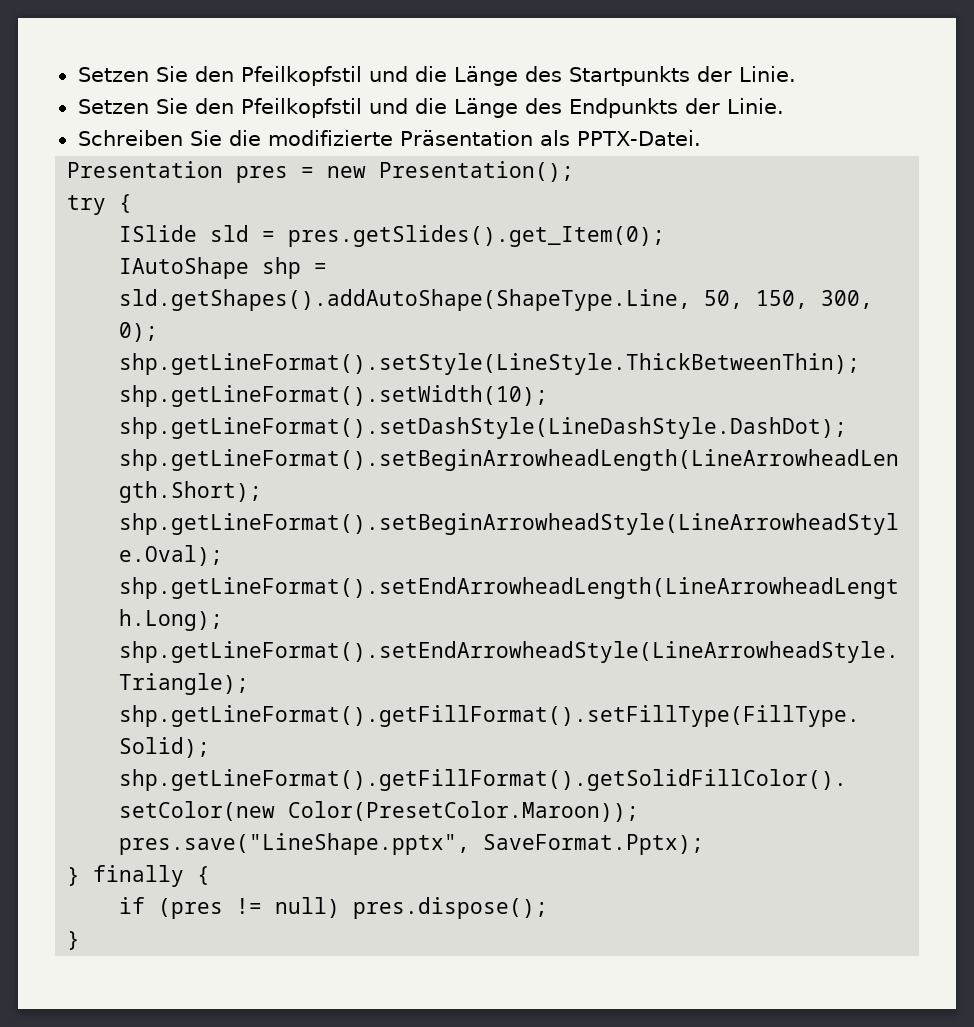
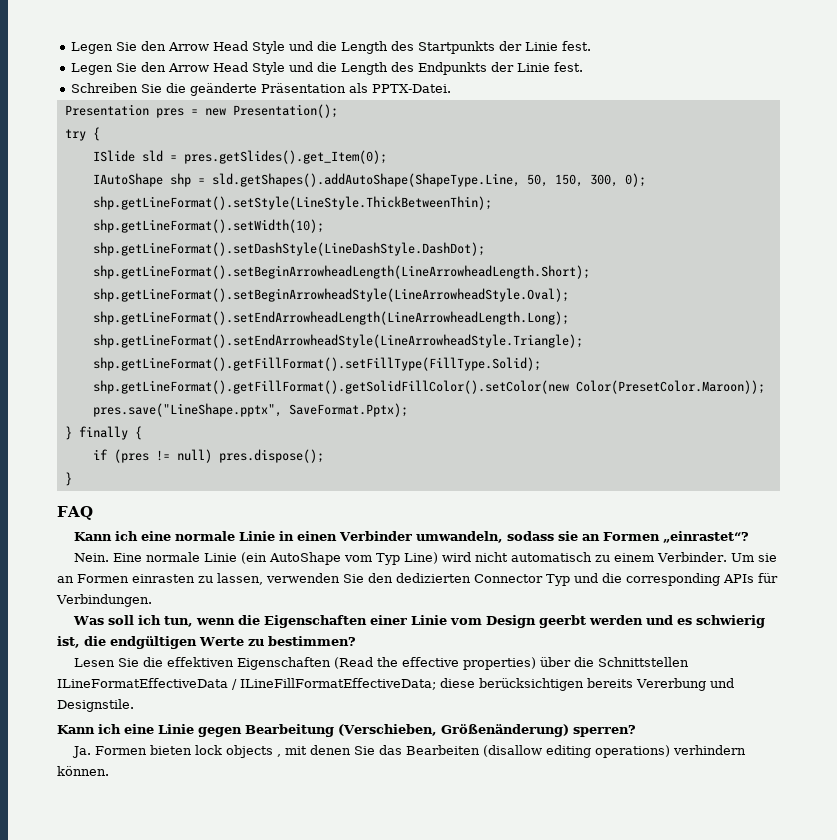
- Setzen Sie den Pfeilkopfstil und die Länge des Startpunkts der Linie.
- Setzen Sie den Pfeilkopfstil und die Länge des Endpunkts der Linie.
+ Legen Sie den Arrow Head Style und die Length des Startpunkts der Linie fest.
+ Legen Sie den Arrow Head Style und die Length des Endpunkts der Linie fest.
- Schreiben Sie die modifizierte Präsentation als PPTX-Datei.
+ Schreiben Sie die geänderte Präsentation als PPTX-Datei.
+ FAQ
+ Kann ich eine normale Linie in einen Verbinder umwandeln, sodass sie an Formen „einrastet“?
+ Nein. Eine normale Linie (ein AutoShape vom Typ Line) wird nicht automatisch zu einem Verbinder. Um sie an Formen einrasten zu lassen, verwenden Sie den dedizierten Connector Typ und die corresponding APIs für Verbindungen.
+ Was soll ich tun, wenn die Eigenschaften einer Linie vom Design geerbt werden und es schwierig ist, die endgültigen Werte zu bestimmen?
+ Lesen Sie die effektiven Eigenschaften (Read the effective properties) über die Schnittstellen ILineFormatEffectiveData / ILineFillFormatEffectiveData; diese berücksichtigen bereits Vererbung und Designstile.
+ Kann ich eine Linie gegen Bearbeitung (Verschieben, Größenänderung) sperren?
+ Ja. Formen bieten lock objects , mit denen Sie das Bearbeiten (disallow editing operations) verhindern können.

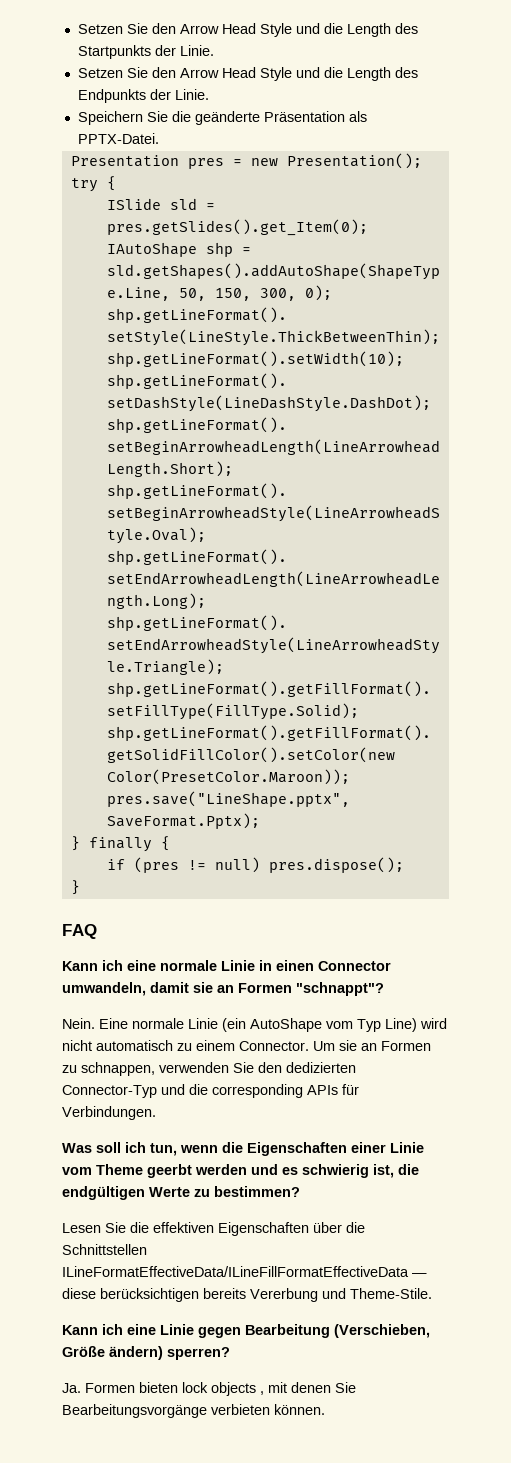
- Legen Sie den Arrow Head Style und die Length des Startpunkts der Linie fest.
- Legen Sie den Arrow Head Style und die Length des Endpunkts der Linie fest.
- Schreiben Sie die geänderte Präsentation als PPTX-Datei.
+ Setzen Sie den Arrow Head Style und die Length des Startpunkts der Linie.
+ Setzen Sie den Arrow Head Style und die Length des Endpunkts der Linie.
+ Speichern Sie die geänderte Präsentation als PPTX-Datei.
- Kann ich eine normale Linie in einen Verbinder umwandeln, sodass sie an Formen „einrastet“?
+ Kann ich eine normale Linie in einen Connector umwandeln, damit sie an Formen "schnappt"?
- Eine normale Linie (ein AutoShape vom Typ Line) wird nicht automatisch zu einem Verbinder.
+ Eine normale Linie (ein AutoShape vom Typ Line) wird nicht automatisch zu einem Connector.
- Um sie an Formen einrasten zu lassen, verwenden Sie den dedizierten Connector Typ und die corresponding APIs für Verbindungen.
+ Um sie an Formen zu schnappen, verwenden Sie den dedizierten Connector‑Typ und die corresponding APIs für Verbindungen.
- Was soll ich tun, wenn die Eigenschaften einer Linie vom Design geerbt werden und es schwierig ist, die endgültigen Werte zu bestimmen?
+ Was soll ich tun, wenn die Eigenschaften einer Linie vom Theme geerbt werden und es schwierig ist, die endgültigen Werte zu bestimmen?
- Lesen Sie die effektiven Eigenschaften (Read the effective properties) über die Schnittstellen ILineFormatEffectiveData / ILineFillFormatEffectiveData; diese berücksichtigen bereits Vererbung und Designstile.
+ Lesen Sie die effektiven Eigenschaften über die Schnittstellen ILineFormatEffectiveData/ILineFillFormatEffectiveData — diese berücksichtigen bereits Vererbung und Theme‑Stile.
- Kann ich eine Linie gegen Bearbeitung (Verschieben, Größenänderung) sperren?
+ Kann ich eine Linie gegen Bearbeitung (Verschieben, Größe ändern) sperren?
- Ja. Formen bieten lock objects , mit denen Sie das Bearbeiten (disallow editing operations) verhindern können.
+ Ja. Formen bieten lock objects , mit denen Sie Bearbeitungsvorgänge verbieten können.

